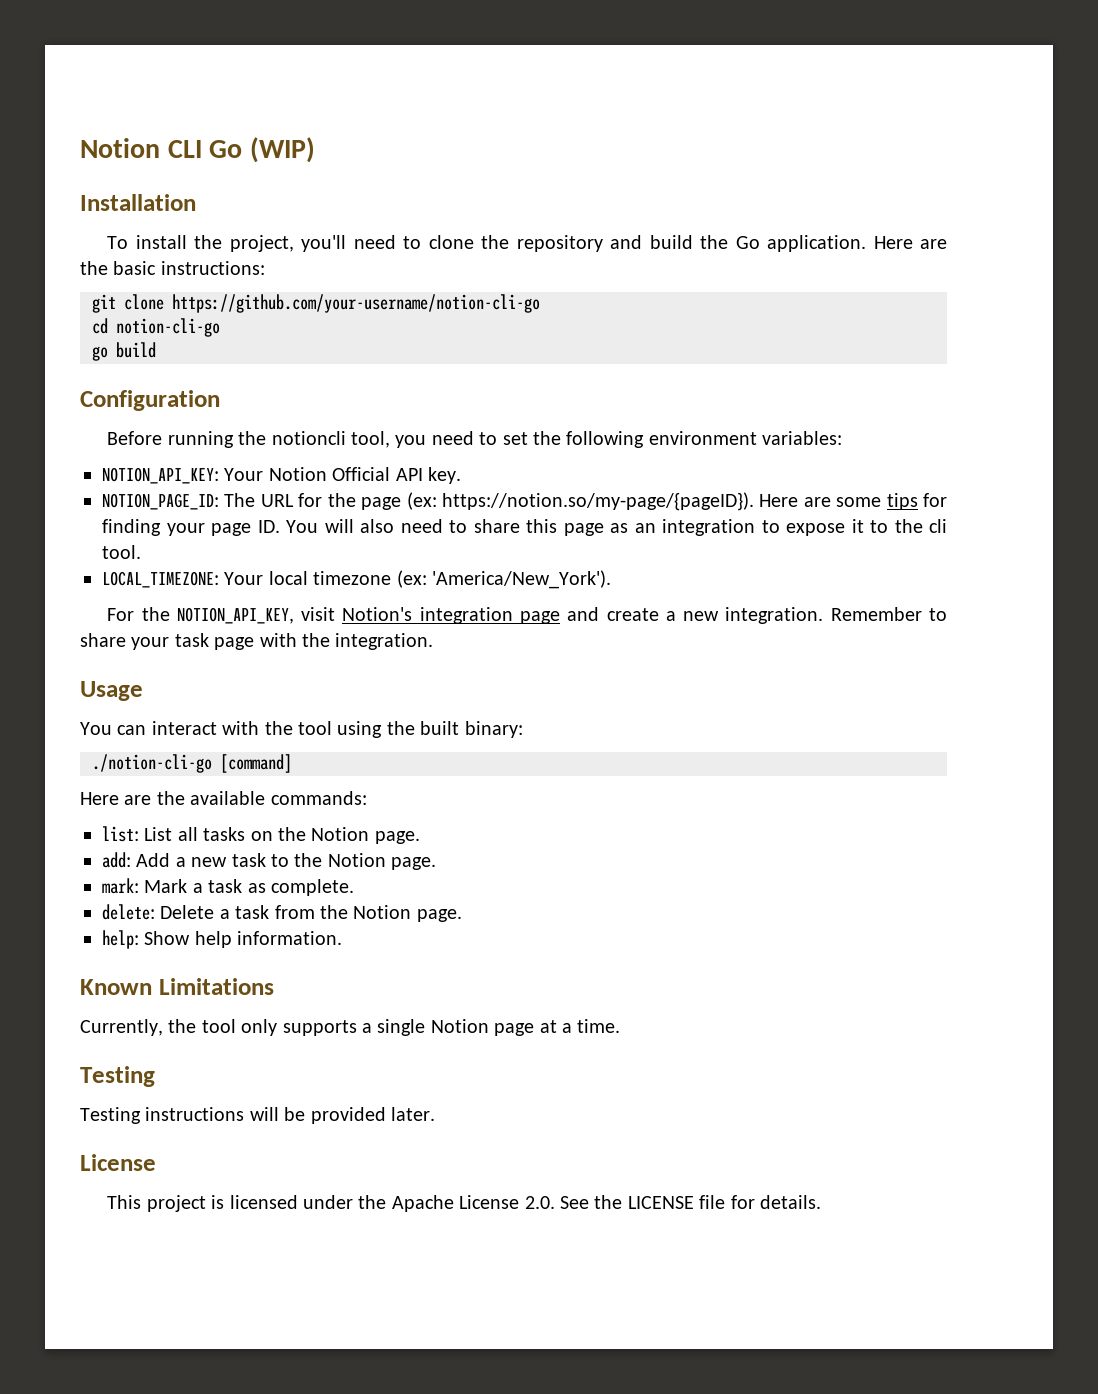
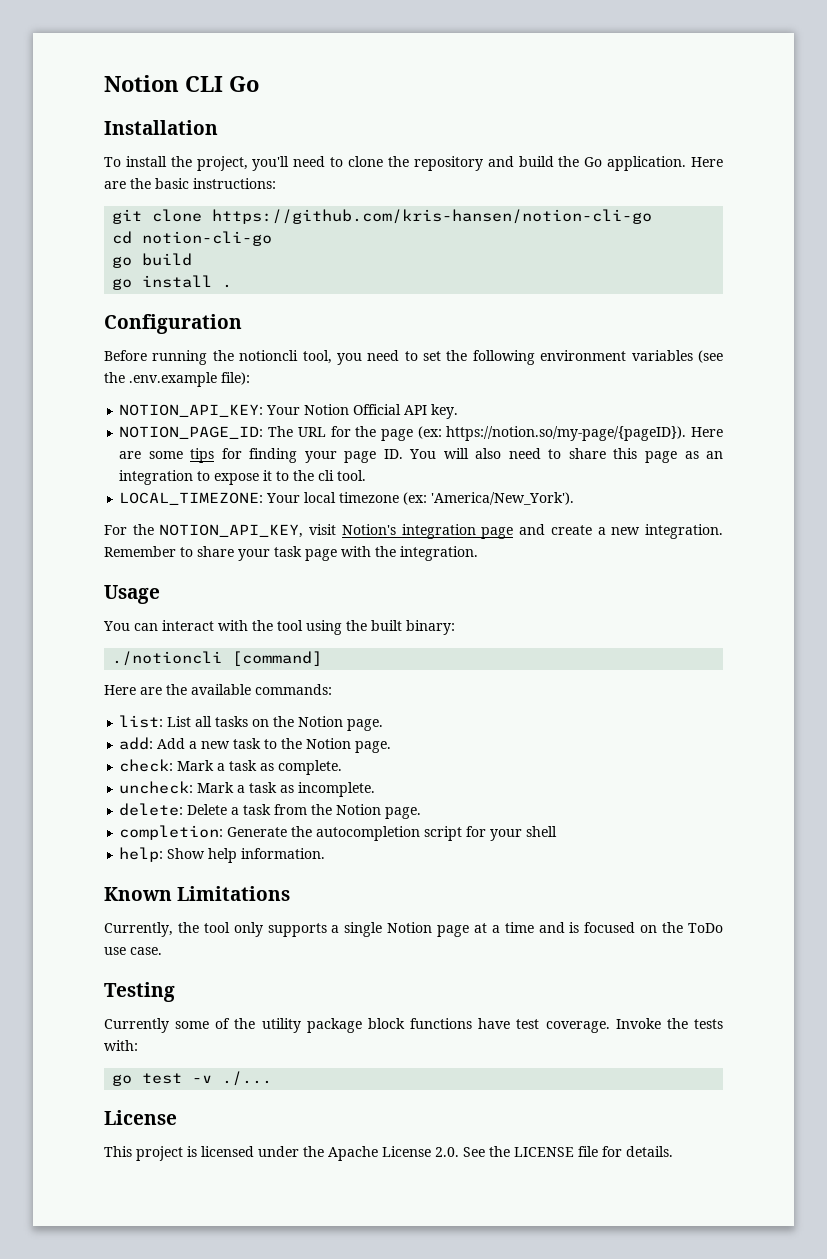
- Notion CLI Go (WIP)
+ Notion CLI Go
- git clone https://github.com/your-username/notion-cli-go
+ git clone https://github.com/kris-hansen/notion-cli-go
+ go install .
- Before running the notioncli tool, you need to set the following environment variables:
+ Before running the notioncli tool, you need to set the following environment variables (see the .env.example file):
- ./notion-cli-go [command]
+ ./notioncli [command]
- mark: Mark a task as complete.
+ check: Mark a task as complete.
+ uncheck: Mark a task as incomplete.
+ completion: Generate the autocompletion script for your shell
- Currently, the tool only supports a single Notion page at a time.
+ Currently, the tool only supports a single Notion page at a time and is focused on the ToDo use case.
  Testing
- Testing instructions will be provided later.
+ Currently some of the utility package block functions have test coverage. Invoke the tests with:
+ go test -v ./...

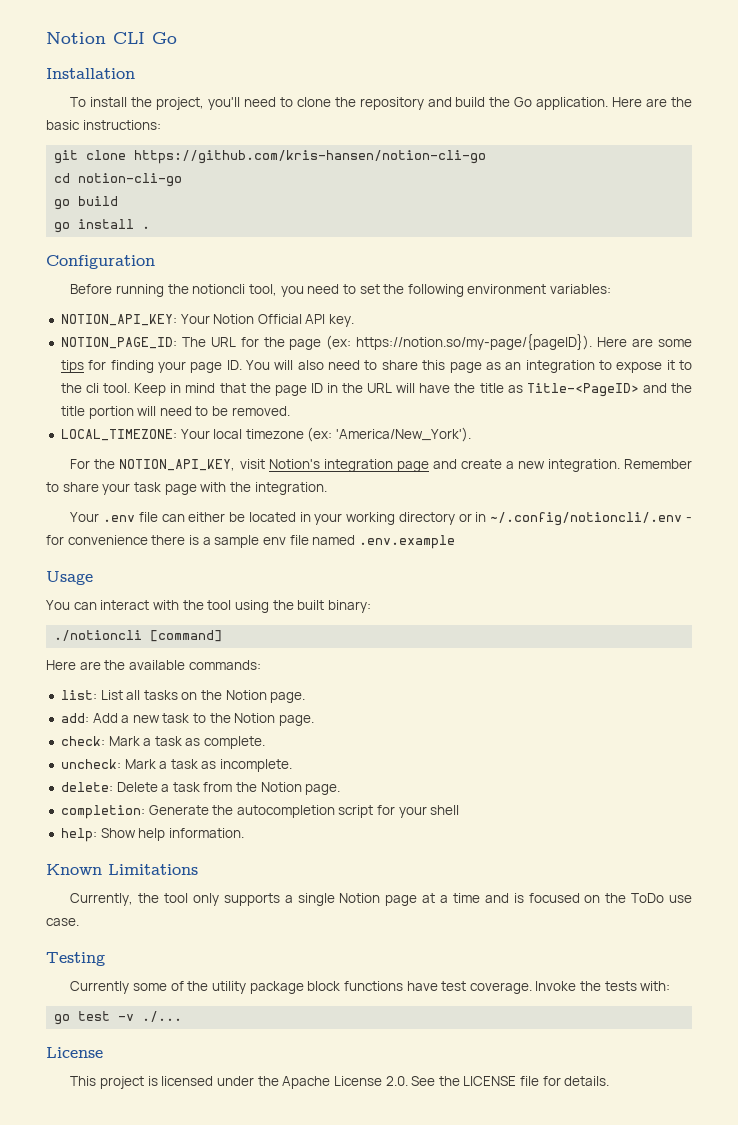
- Before running the notioncli tool, you need to set the following environment variables (see the .env.example file):
+ Before running the notioncli tool, you need to set the following environment variables:
+ Keep in mind that the page ID in the URL will have the title as Title-<PageID> and the title portion will need to be removed.
+ Your .env file can either be located in your working directory or in ~/.config/notioncli/.env - for convenience there is a sample env file named .env.example

